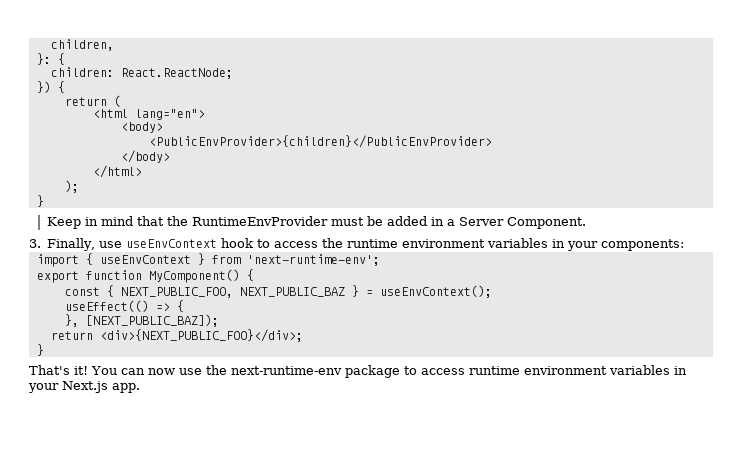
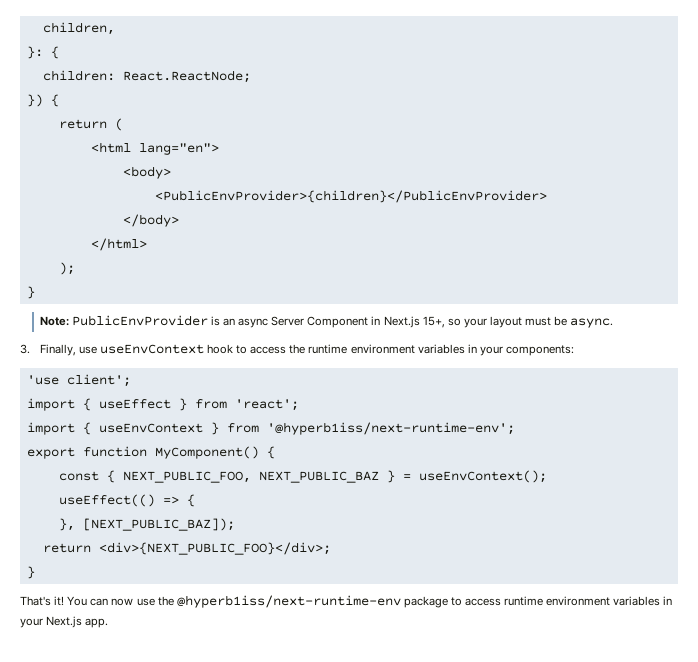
- Keep in mind that the RuntimeEnvProvider must be added in a Server Component.
+ Note: PublicEnvProvider is an async Server Component in Next.js 15+, so your layout must be async.
+ 'use client';
+ import { useEffect } from 'react';
- import { useEnvContext } from 'next-runtime-env';
+ import { useEnvContext } from '@hyperb1iss/next-runtime-env';
- You can now use the next-runtime-env package to access runtime environment variables in your Next.js app.
+ You can now use the @hyperb1iss/next-runtime-env package to access runtime environment variables in your Next.js app.

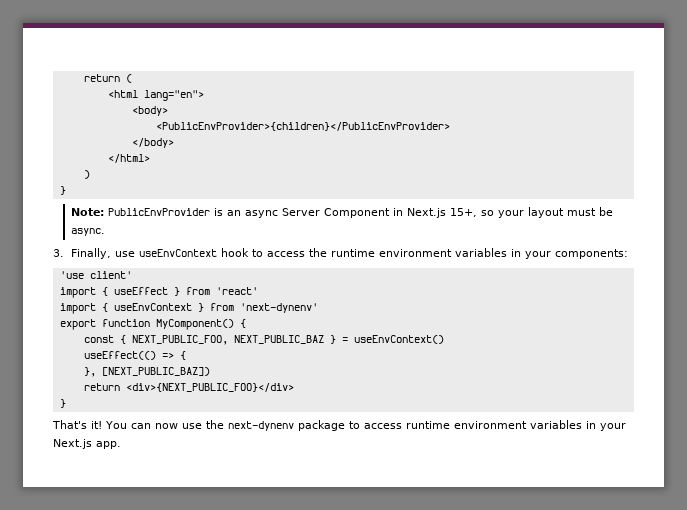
- children,
- }: {
- children: React.ReactNode;
- }) {
- );
+ )
- 'use client';
+ 'use client'
- import { useEffect } from 'react';
+ import { useEffect } from 'react'
- import { useEnvContext } from '@hyperb1iss/next-runtime-env';
+ import { useEnvContext } from 'next-dynenv'
- const { NEXT_PUBLIC_FOO, NEXT_PUBLIC_BAZ } = useEnvContext();
+ const { NEXT_PUBLIC_FOO, NEXT_PUBLIC_BAZ } = useEnvContext()
- }, [NEXT_PUBLIC_BAZ]);
- return <div>{NEXT_PUBLIC_FOO}</div>;
+ }, [NEXT_PUBLIC_BAZ])
+ return <div>{NEXT_PUBLIC_FOO}</div>
- You can now use the @hyperb1iss/next-runtime-env package to access runtime environment variables in your Next.js app.
+ You can now use the next-dynenv package to access runtime environment variables in your Next.js app.

